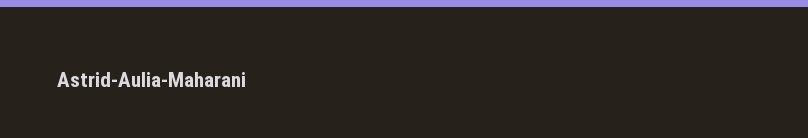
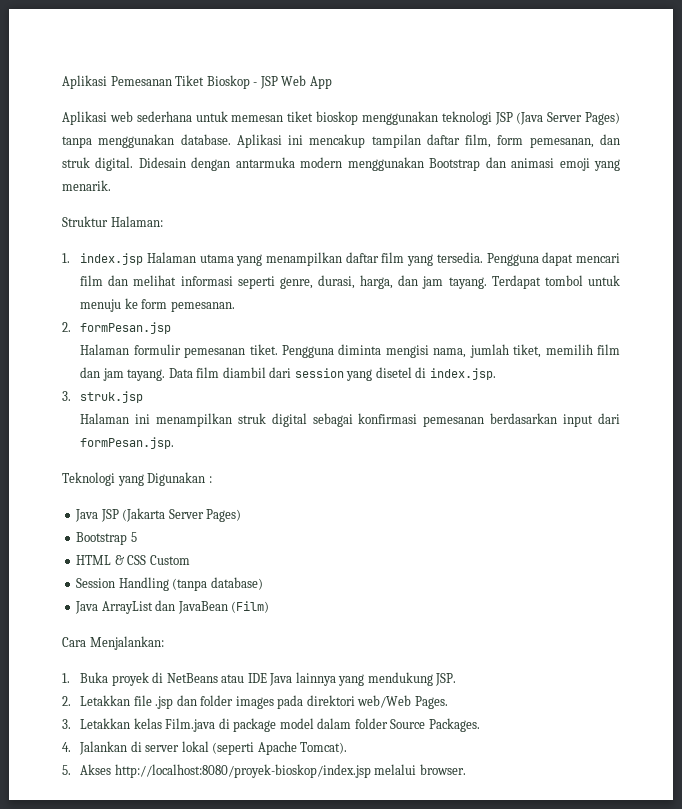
- Astrid-Aulia-Maharani
+ Aplikasi Pemesanan Tiket Bioskop - JSP Web App
+ Aplikasi web sederhana untuk memesan tiket bioskop menggunakan teknologi JSP (Java Server Pages) tanpa menggunakan database. Aplikasi ini mencakup tampilan daftar film, form pemesanan, dan struk digital. Didesain dengan antarmuka modern menggunakan Bootstrap dan animasi emoji yang menarik.
+ Struktur Halaman:
+ 1. index.jsp Halaman utama yang menampilkan daftar film yang tersedia. Pengguna dapat mencari film dan melihat informasi seperti genre, durasi, harga, dan jam tayang. Terdapat tombol untuk menuju ke form pemesanan.
+ 2. formPesan.jsp
+ Halaman formulir pemesanan tiket. Pengguna diminta mengisi nama, jumlah tiket, memilih film dan jam tayang. Data film diambil dari session yang disetel di index.jsp.
+ 3. struk.jsp
+ Halaman ini menampilkan struk digital sebagai konfirmasi pemesanan berdasarkan input dari formPesan.jsp.
+ Teknologi yang Digunakan :
+ Java JSP (Jakarta Server Pages)
+ Bootstrap 5
+ HTML & CSS Custom
+ Session Handling (tanpa database)
+ Java ArrayList dan JavaBean (Film)
+ Cara Menjalankan:
+ 1. Buka proyek di NetBeans atau IDE Java lainnya yang mendukung JSP.
+ 2. Letakkan file .jsp dan folder images pada direktori web/Web Pages.
+ 3. Letakkan kelas Film.java di package model dalam folder Source Packages.
+ 4. Jalankan di server lokal (seperti Apache Tomcat).
+ 5. Akses http://localhost:8080/proyek-bioskop/index.jsp melalui browser.

